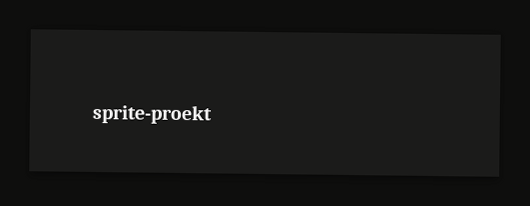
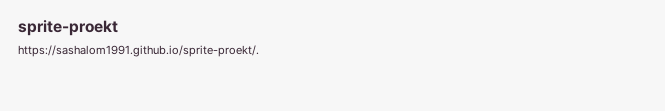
+ https://sashalom1991.github.io/sprite-proekt/.

